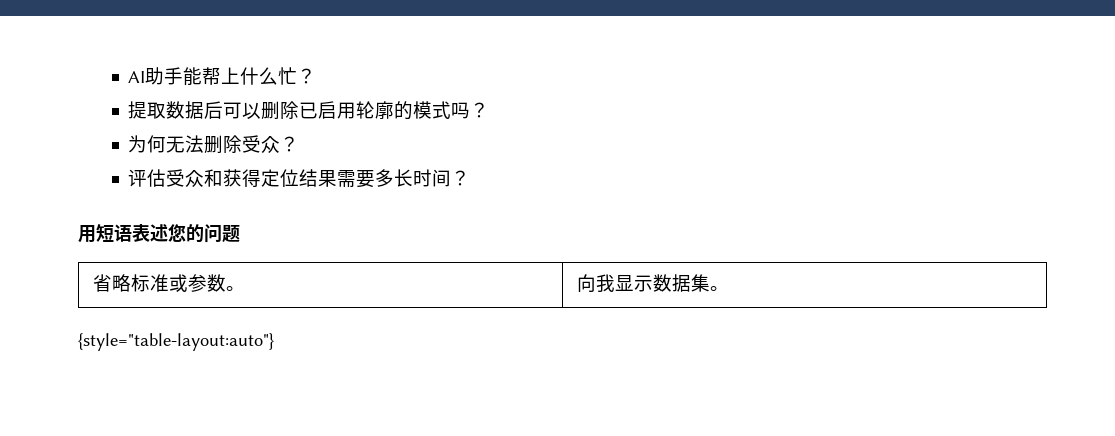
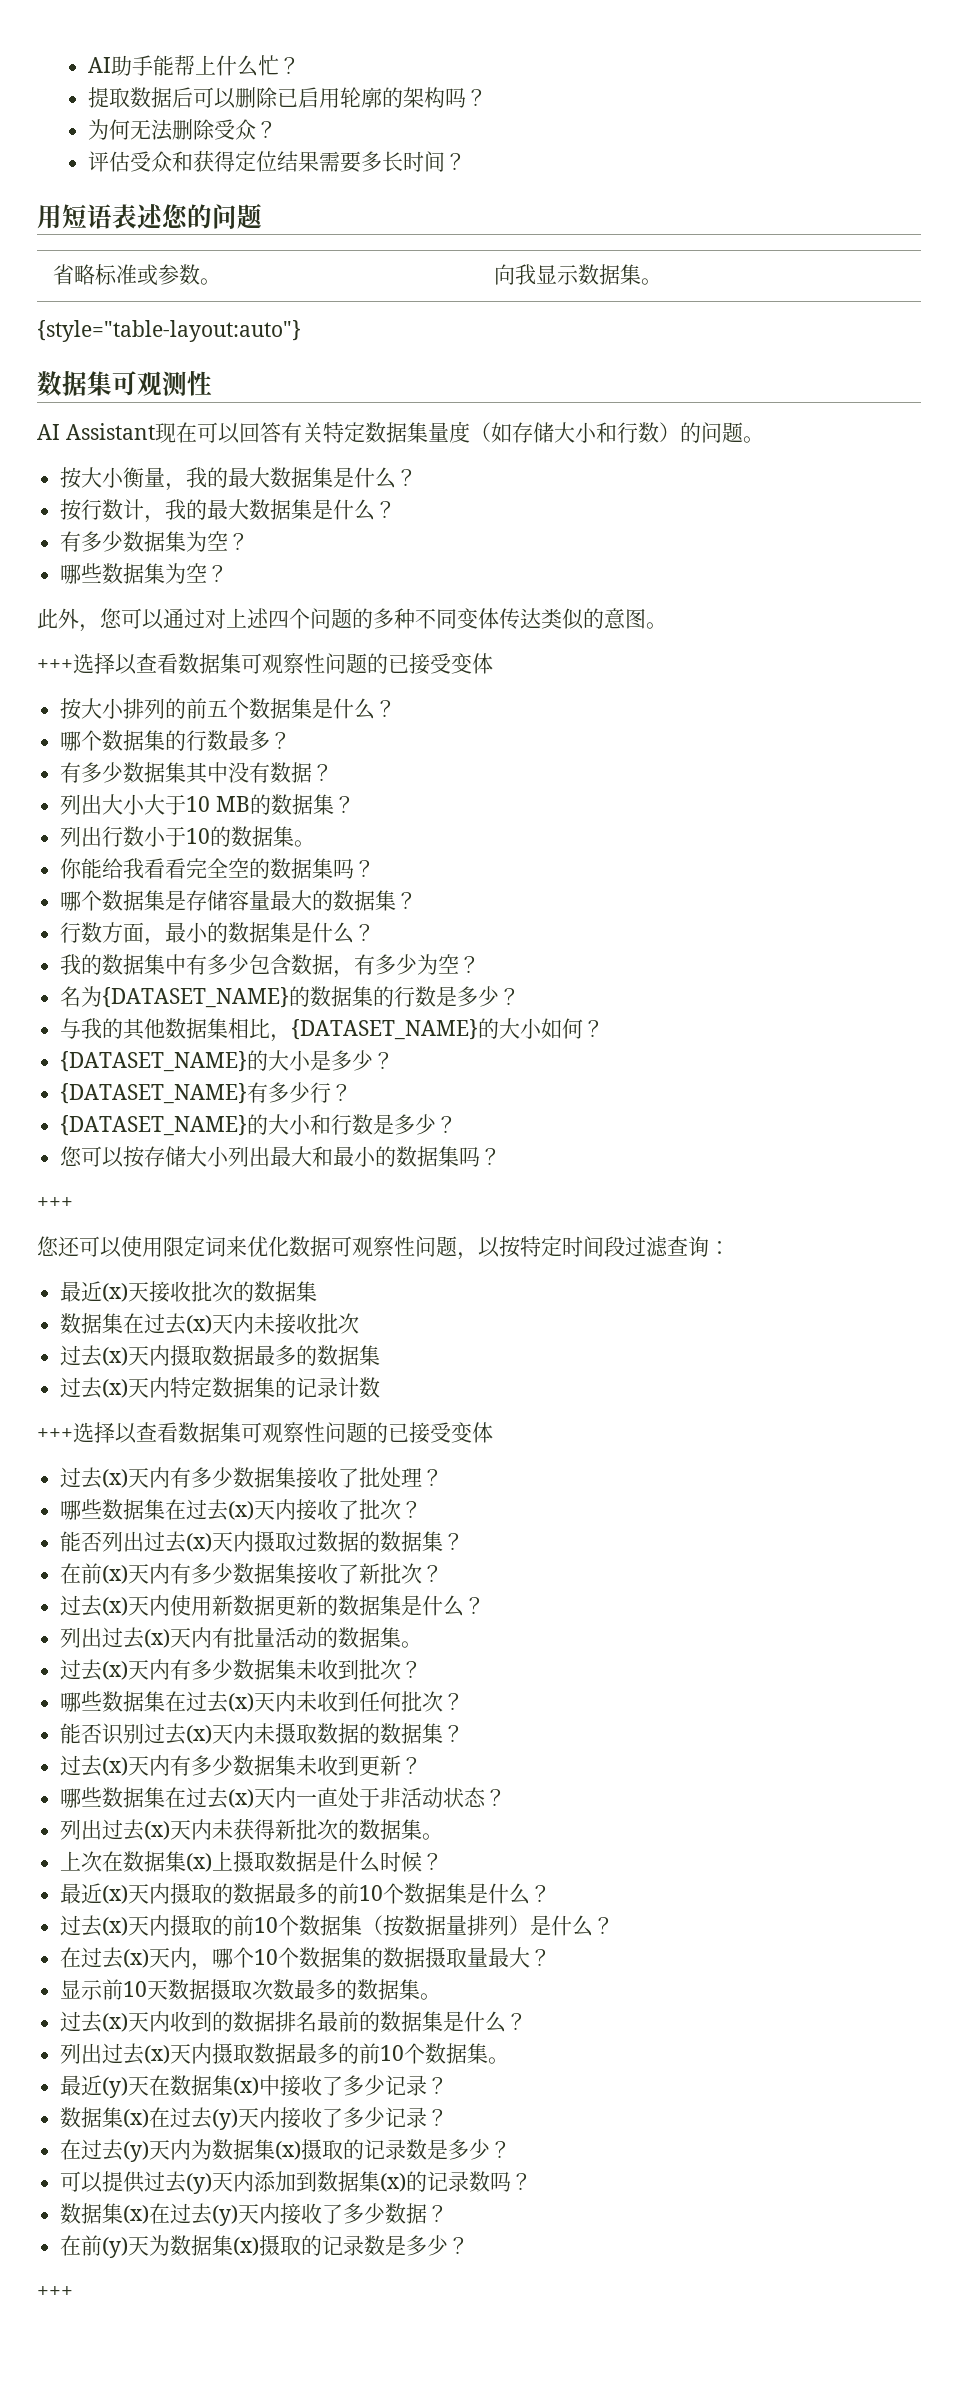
- 提取数据后可以删除已启用轮廓的模式吗？
+ 提取数据后可以删除已启用轮廓的架构吗？
+ 数据集可观测性
+ AI Assistant现在可以回答有关特定数据集量度（如存储大小和行数）的问题。
+ 按大小衡量，我的最大数据集是什么？
+ 按行数计，我的最大数据集是什么？
+ 有多少数据集为空？
+ 哪些数据集为空？
+ 此外，您可以通过对上述四个问题的多种不同变体传达类似的意图。
+ +++选择以查看数据集可观察性问题的已接受变体
+ 按大小排列的前五个数据集是什么？
+ 哪个数据集的行数最多？
+ 有多少数据集其中没有数据？
+ 列出大小大于10 MB的数据集？
+ 列出行数小于10的数据集。
+ 你能给我看看完全空的数据集吗？
+ 哪个数据集是存储容量最大的数据集？
+ 行数方面，最小的数据集是什么？
+ 我的数据集中有多少包含数据，有多少为空？
+ 名为{DATASET_NAME}的数据集的行数是多少？
+ 与我的其他数据集相比，{DATASET_NAME}的大小如何？
+ {DATASET_NAME}的大小是多少？
+ {DATASET_NAME}有多少行？
+ {DATASET_NAME}的大小和行数是多少？
+ 您可以按存储大小列出最大和最小的数据集吗？
+ +++
+ 您还可以使用限定词来优化数据可观察性问题，以按特定时间段过滤查询：
+ 最近(x)天接收批次的数据集
+ 数据集在过去(x)天内未接收批次
+ 过去(x)天内摄取数据最多的数据集
+ 过去(x)天内特定数据集的记录计数
+ +++选择以查看数据集可观察性问题的已接受变体
+ 过去(x)天内有多少数据集接收了批处理？
+ 哪些数据集在过去(x)天内接收了批次？
+ 能否列出过去(x)天内摄取过数据的数据集？
+ 在前(x)天内有多少数据集接收了新批次？
+ 过去(x)天内使用新数据更新的数据集是什么？
+ 列出过去(x)天内有批量活动的数据集。
+ 过去(x)天内有多少数据集未收到批次？
+ 哪些数据集在过去(x)天内未收到任何批次？
+ 能否识别过去(x)天内未摄取数据的数据集？
+ 过去(x)天内有多少数据集未收到更新？
+ 哪些数据集在过去(x)天内一直处于非活动状态？
+ 列出过去(x)天内未获得新批次的数据集。
+ 上次在数据集(x)上摄取数据是什么时候？
+ 最近(x)天内摄取的数据最多的前10个数据集是什么？
+ 过去(x)天内摄取的前10个数据集（按数据量排列）是什么？
+ 在过去(x)天内，哪个10个数据集的数据摄取量最大？
+ 显示前10天数据摄取次数最多的数据集。
+ 过去(x)天内收到的数据排名最前的数据集是什么？
+ 列出过去(x)天内摄取数据最多的前10个数据集。
+ 最近(y)天在数据集(x)中接收了多少记录？
+ 数据集(x)在过去(y)天内接收了多少记录？
+ 在过去(y)天内为数据集(x)摄取的记录数是多少？
+ 可以提供过去(y)天内添加到数据集(x)的记录数吗？
+ 数据集(x)在过去(y)天内接收了多少数据？
+ 在前(y)天为数据集(x)摄取的记录数是多少？
+ +++

